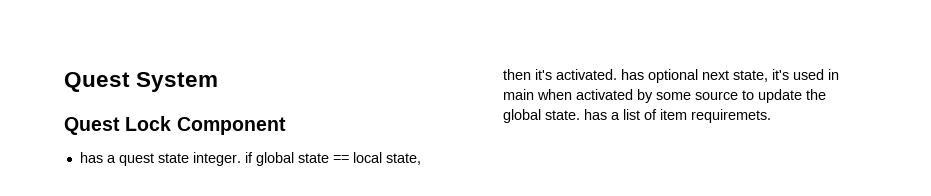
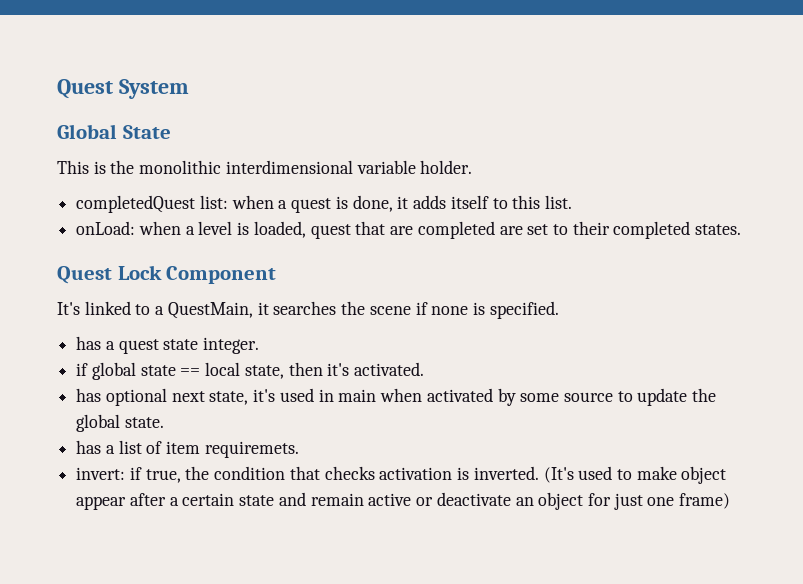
+ Global State
+ This is the monolithic interdimensional variable holder.
+ completedQuest list: when a quest is done, it adds itself to this list.
+ onLoad: when a level is loaded, quest that are completed are set to their completed states.
  Quest Lock Component
+ It's linked to a QuestMain, it searches the scene if none is specified.
- has a quest state integer. if global state == local state, then it's activated. has optional next state, it's used in main when activated by some source to update the global state. has a list of item requiremets.
+ has a quest state integer.
+ if global state == local state, then it's activated.
+ has optional next state, it's used in main when activated by some source to update the global state.
+ has a list of item requiremets.
+ invert: if true, the condition that checks activation is inverted. (It's used to make object appear after a certain state and remain active or deactivate an object for just one frame)

